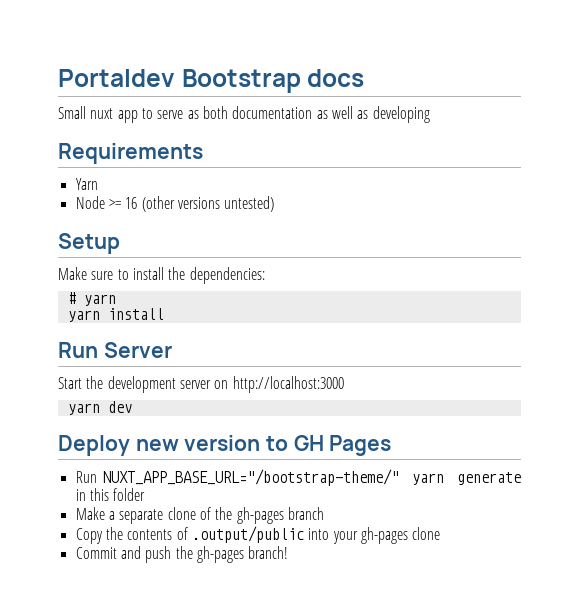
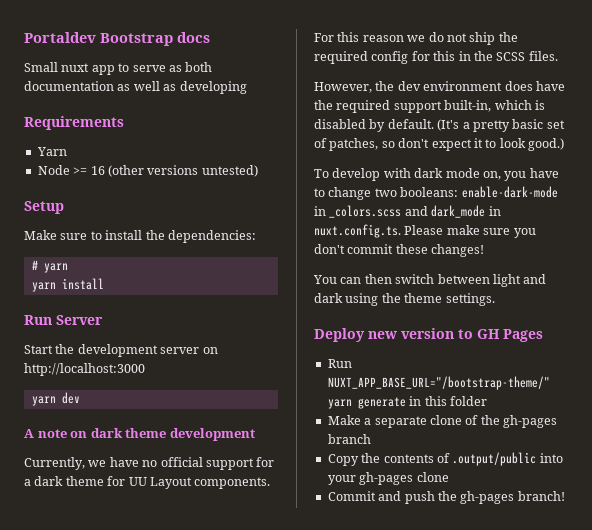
+ A note on dark theme development
+ Currently, we have no official support for a dark theme for UU Layout components. For this reason we do not ship the required config for this in the SCSS files.
+ However, the dev environment does have the required support built-in, which is disabled by default. (It's a pretty basic set of patches, so don't expect it to look good.)
+ To develop with dark mode on, you have to change two booleans: enable-dark-mode in _colors.scss and dark_mode in nuxt.config.ts. Please make sure you don't commit these changes!
+ You can then switch between light and dark using the theme settings.

